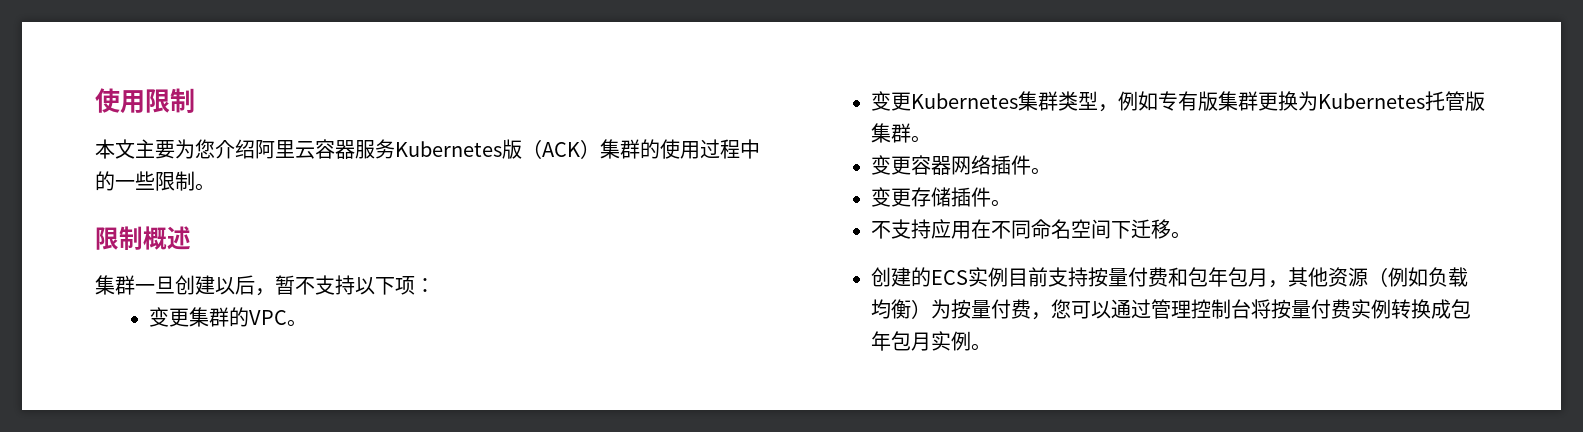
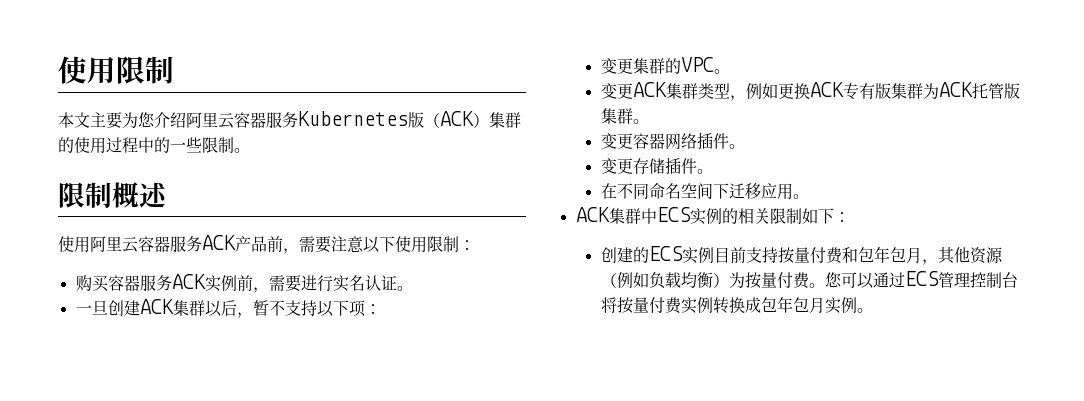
- 集群一旦创建以后，暂不支持以下项：
+ 使用阿里云容器服务ACK产品前，需要注意以下使用限制：
+ 购买容器服务ACK实例前，需要进行实名认证。
+ 一旦创建ACK集群以后，暂不支持以下项：
- 变更Kubernetes集群类型，例如专有版集群更换为Kubernetes托管版集群。
+ 变更ACK集群类型，例如更换ACK专有版集群为ACK托管版集群。
- 不支持应用在不同命名空间下迁移。
+ 在不同命名空间下迁移应用。
+ ACK集群中ECS实例的相关限制如下：
- 创建的ECS实例目前支持按量付费和包年包月，其他资源（例如负载均衡）为按量付费，您可以通过管理控制台将按量付费实例转换成包年包月实例。
+ 创建的ECS实例目前支持按量付费和包年包月，其他资源（例如负载均衡）为按量付费。您可以通过ECS管理控制台将按量付费实例转换成包年包月实例。

